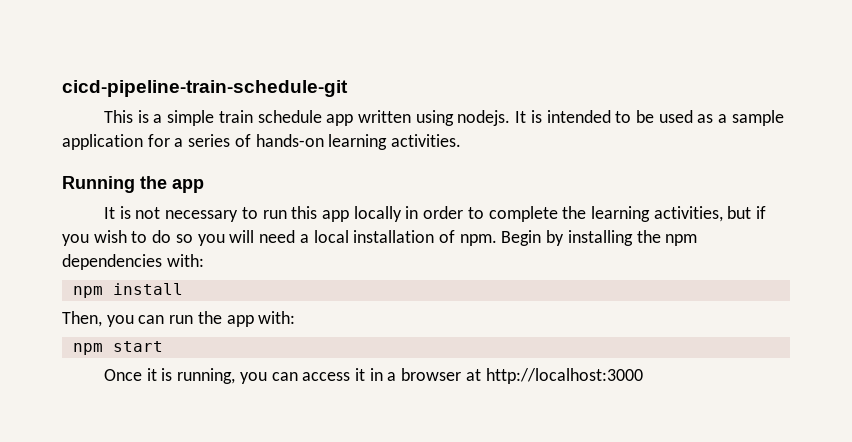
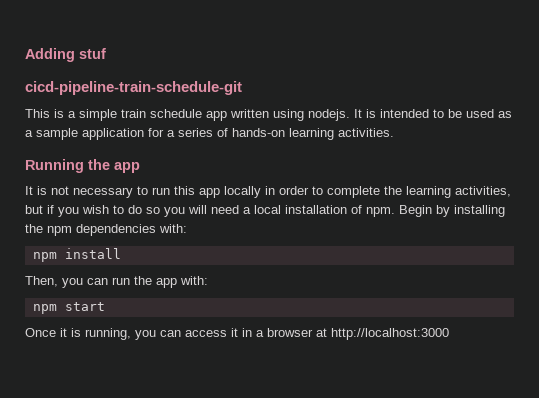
+ Adding stuf

